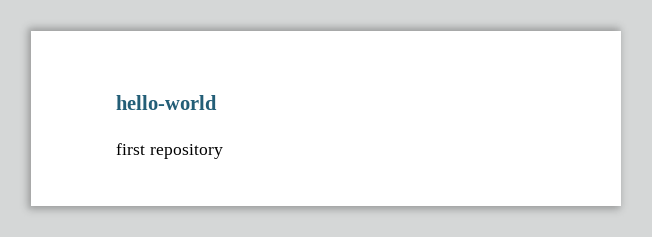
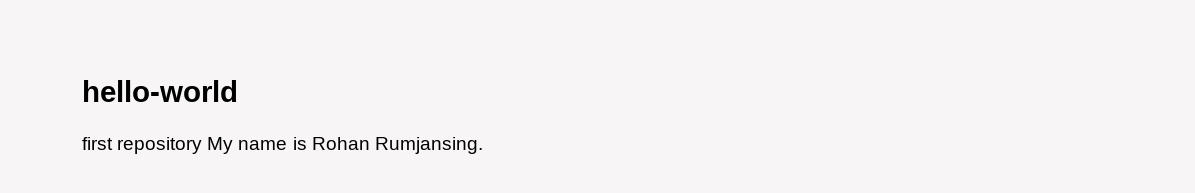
- first repository
+ first repository My name is Rohan Rumjansing.

